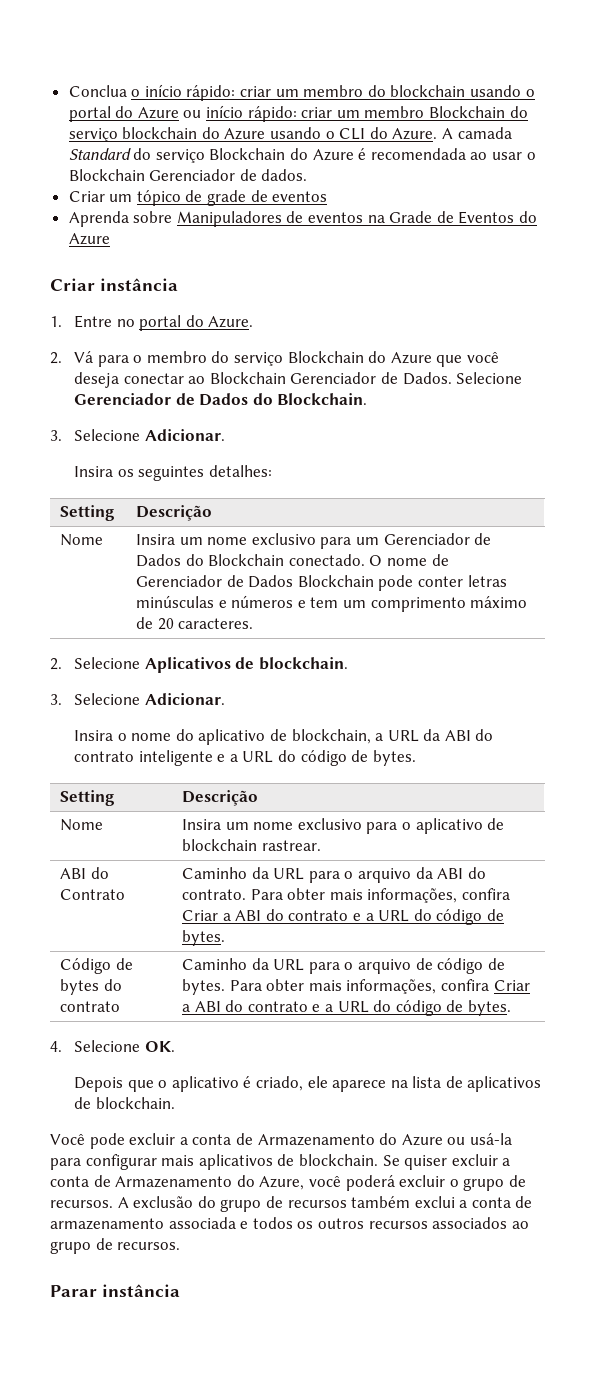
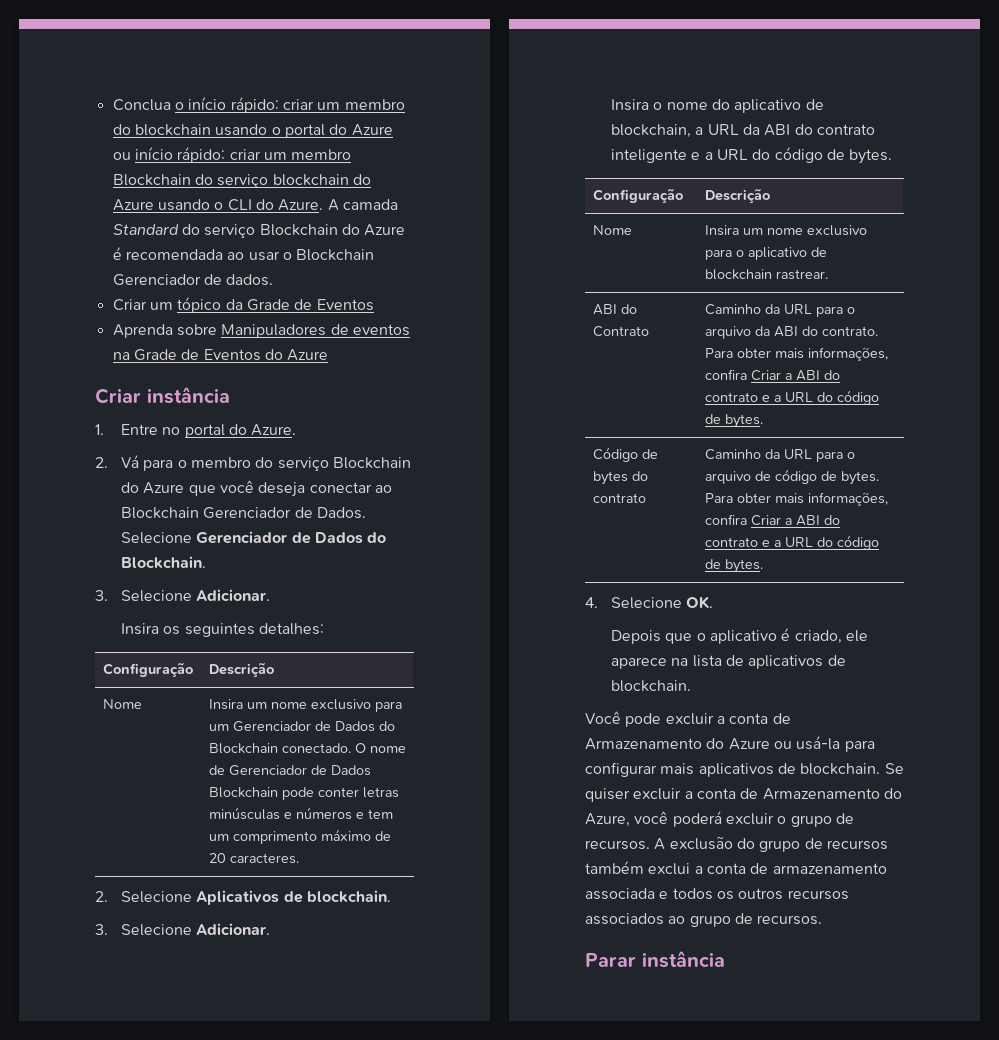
- Criar um tópico de grade de eventos
+ Criar um tópico da Grade de Eventos
  Insira os seguintes detalhes:
- Setting | Descrição
+ Configuração | Descrição
  Insira o nome do aplicativo de blockchain, a URL da ABI do contrato inteligente e a URL do código de bytes.
- Setting | Descrição
+ Configuração | Descrição

